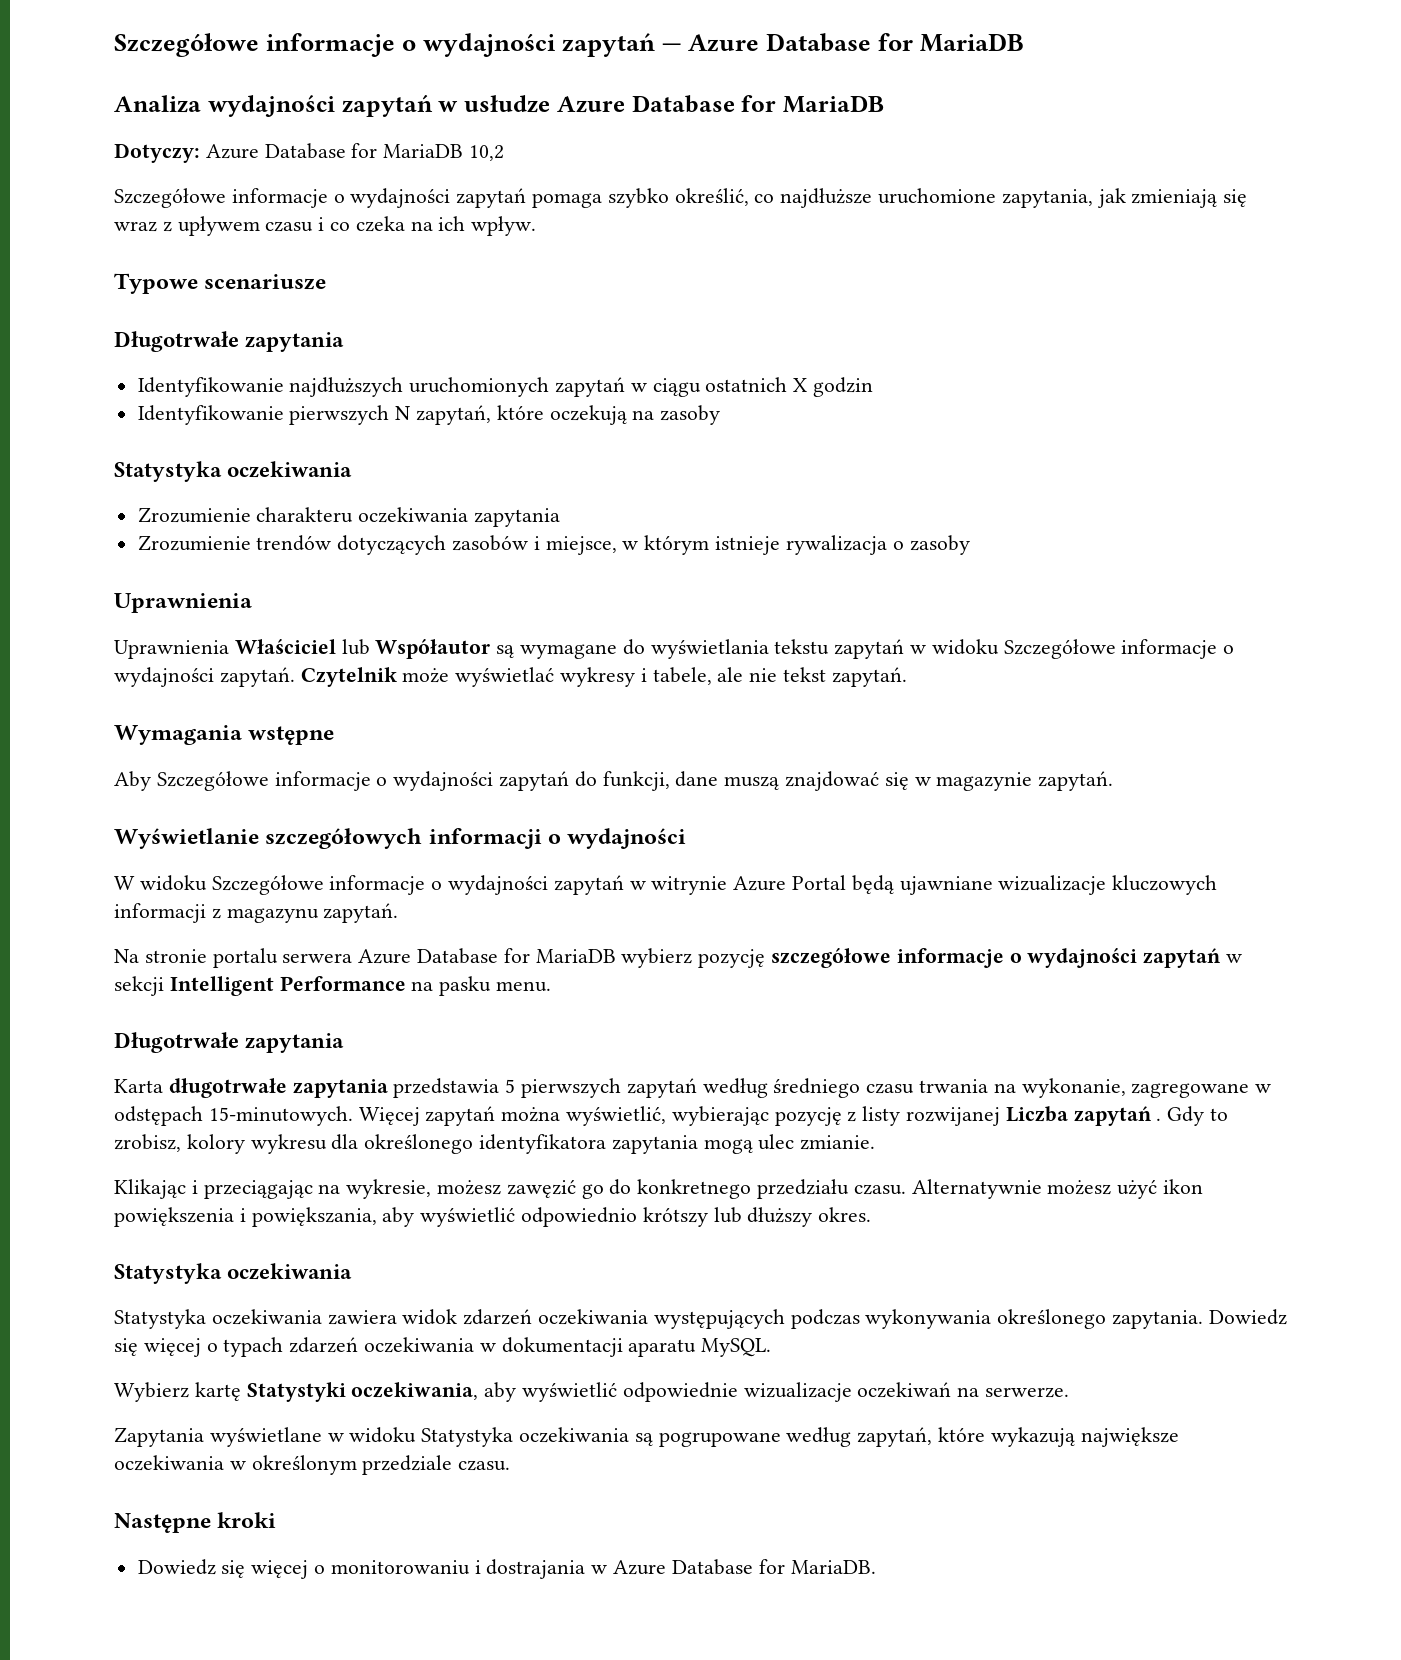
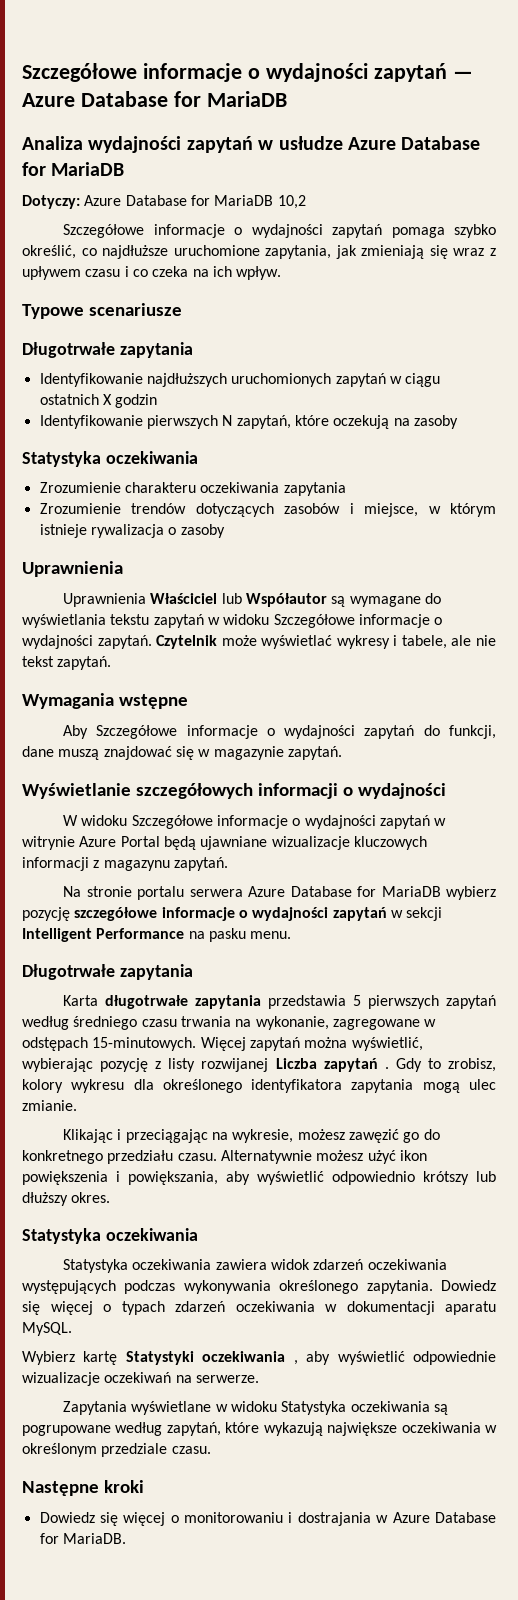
- Wybierz kartę Statystyki oczekiwania, aby wyświetlić odpowiednie wizualizacje oczekiwań na serwerze.
+ Wybierz kartę Statystyki oczekiwania , aby wyświetlić odpowiednie wizualizacje oczekiwań na serwerze.

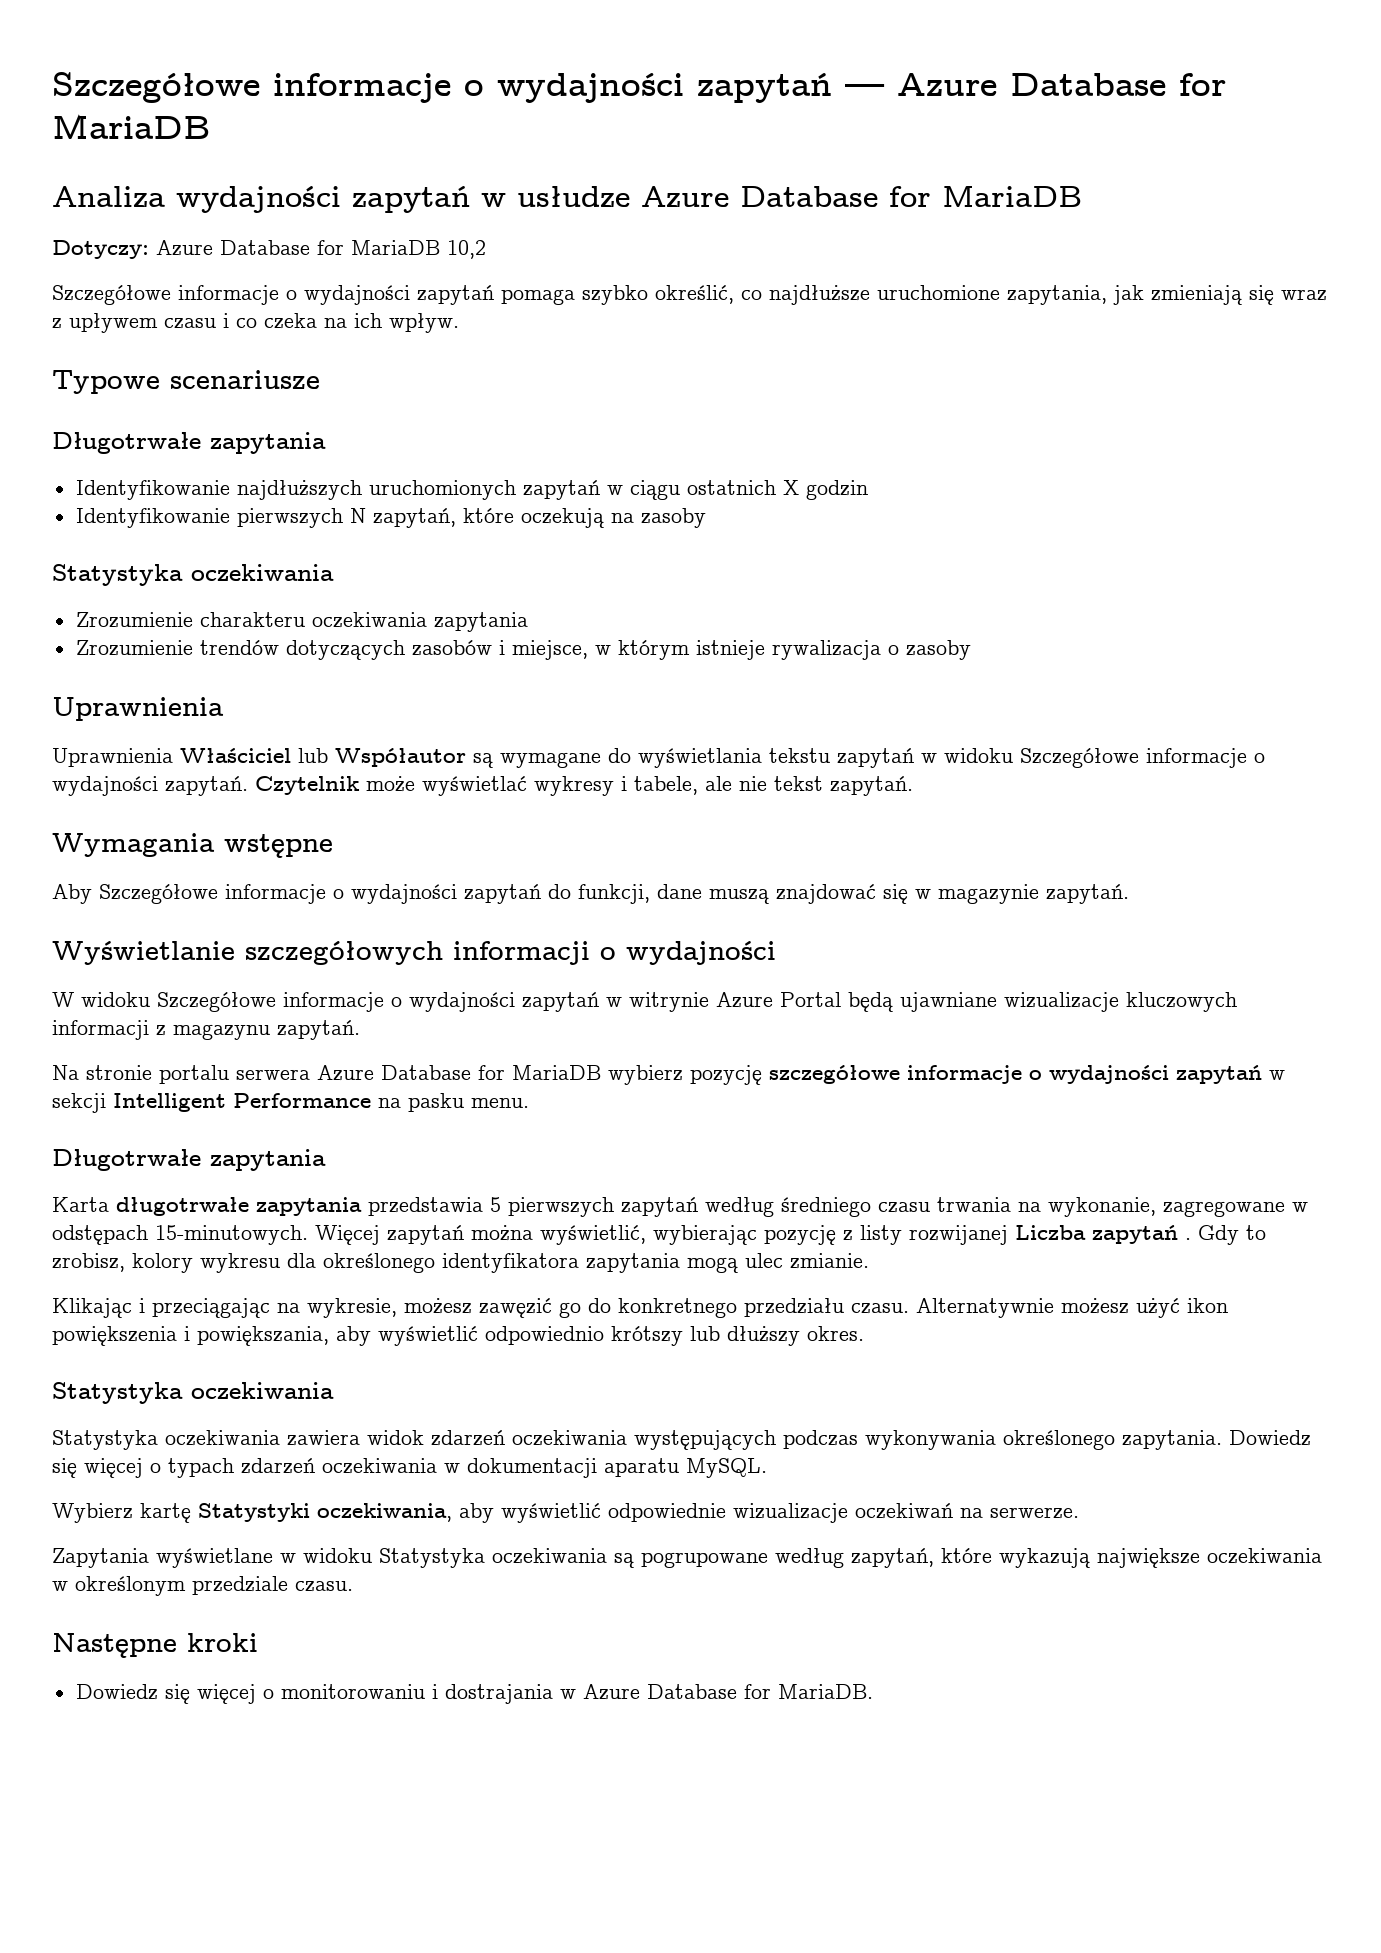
- Wybierz kartę Statystyki oczekiwania , aby wyświetlić odpowiednie wizualizacje oczekiwań na serwerze.
+ Wybierz kartę Statystyki oczekiwania, aby wyświetlić odpowiednie wizualizacje oczekiwań na serwerze.

